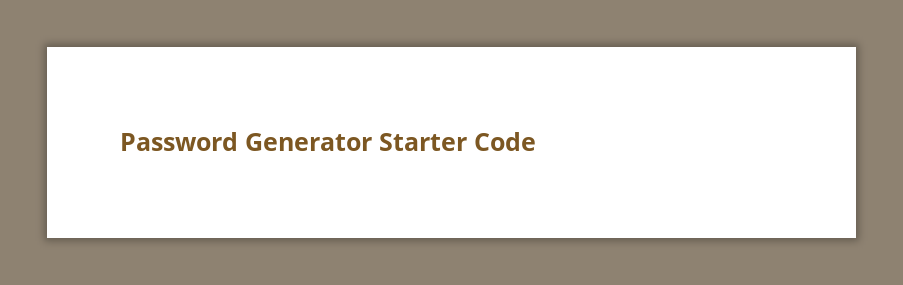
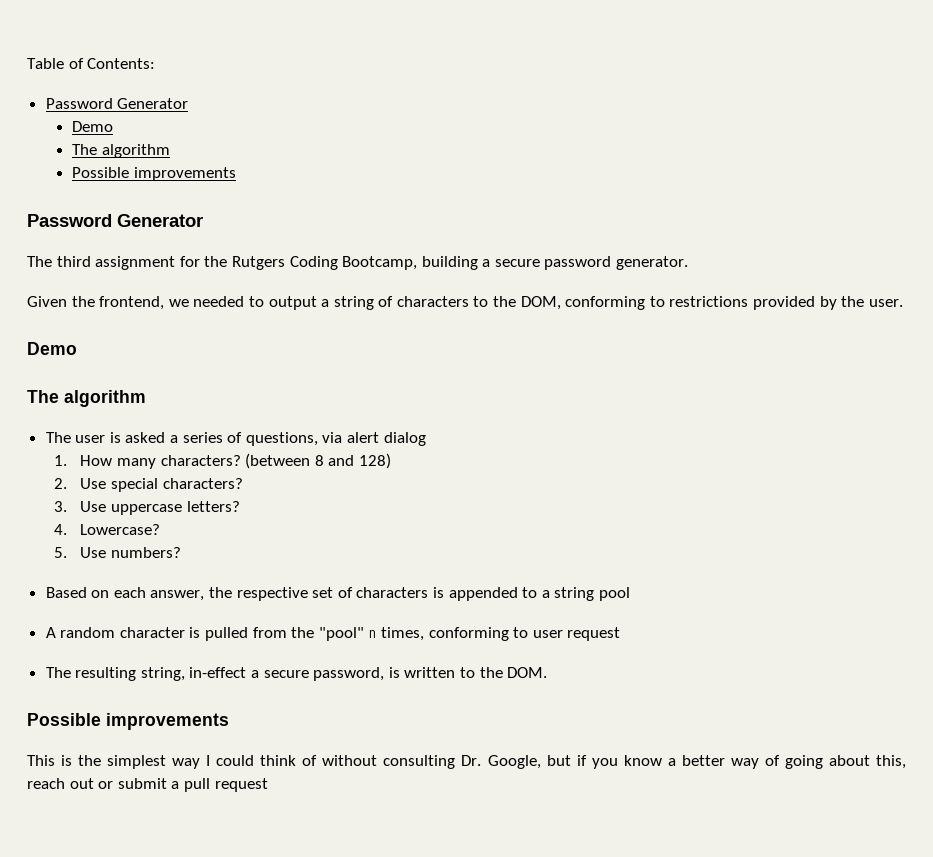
- Password Generator Starter Code
+ Table of Contents:
+ Password Generator
+ Demo
+ The algorithm
+ Possible improvements
+ Password Generator
+ The third assignment for the Rutgers Coding Bootcamp, building a secure password generator.
+ Given the frontend, we needed to output a string of characters to the DOM, conforming to restrictions provided by the user.
+ Demo
+ The algorithm
+ The user is asked a series of questions, via alert dialog
+ 1. How many characters? (between 8 and 128)
+ 2. Use special characters?
+ 3. Use uppercase letters?
+ 4. Lowercase?
+ 5. Use numbers?
+ Based on each answer, the respective set of characters is appended to a string pool
+ A random character is pulled from the "pool" n times, conforming to user request
+ The resulting string, in-effect a secure password, is written to the DOM.
+ Possible improvements
+ This is the simplest way I could think of without consulting Dr. Google, but if you know a better way of going about this, reach out or submit a pull request

